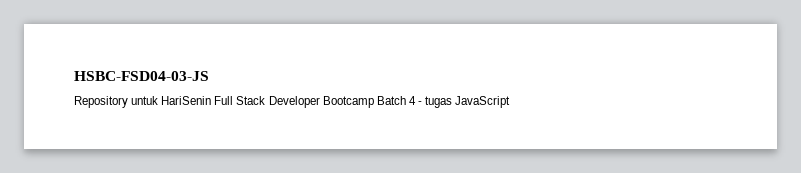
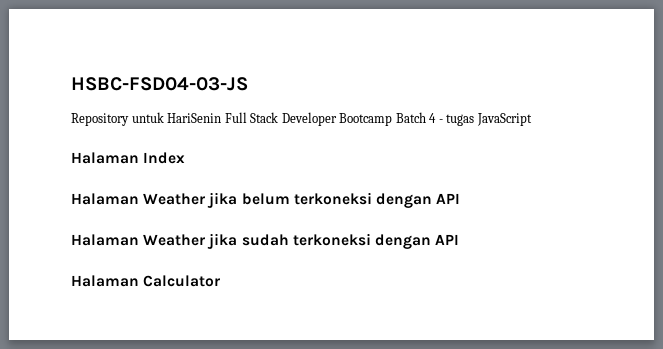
+ Halaman Index
+ Halaman Weather jika belum terkoneksi dengan API
+ Halaman Weather jika sudah terkoneksi dengan API
+ Halaman Calculator

